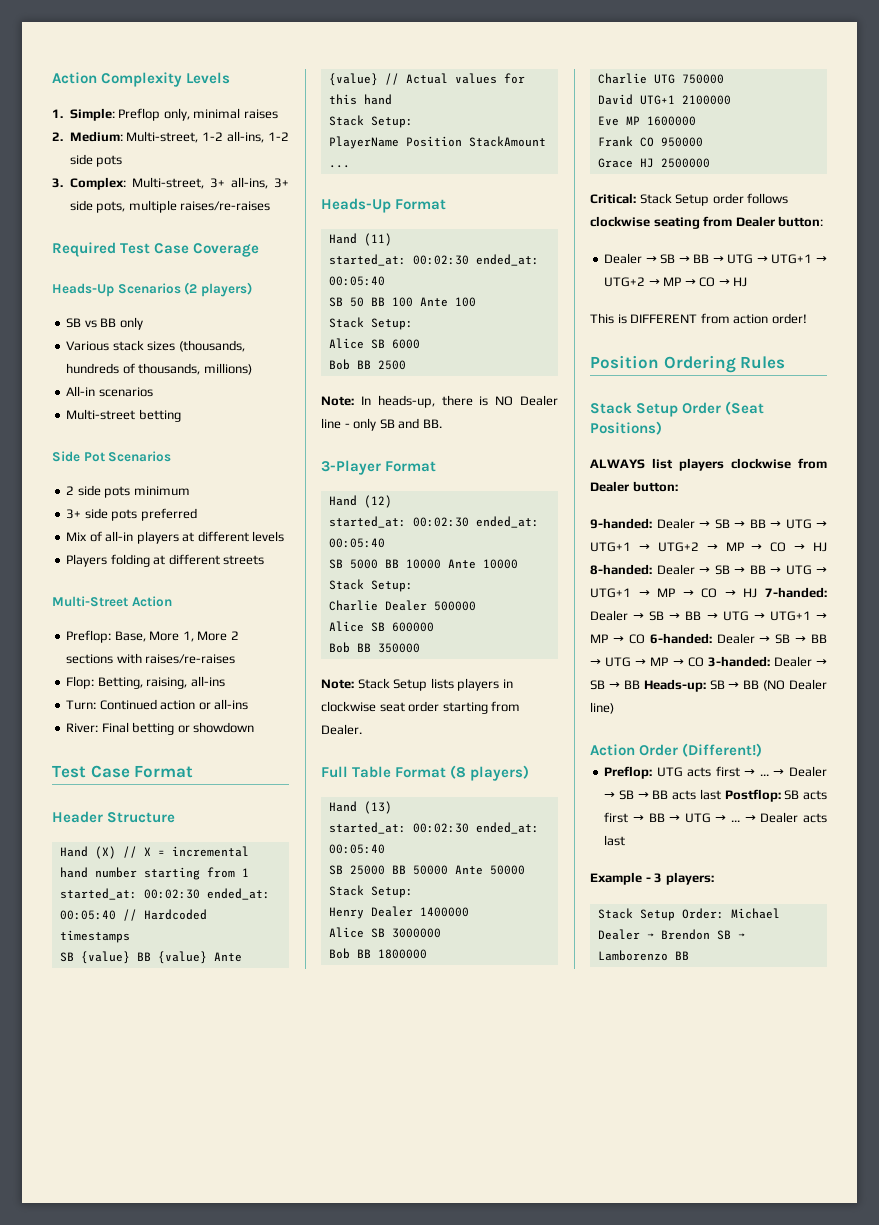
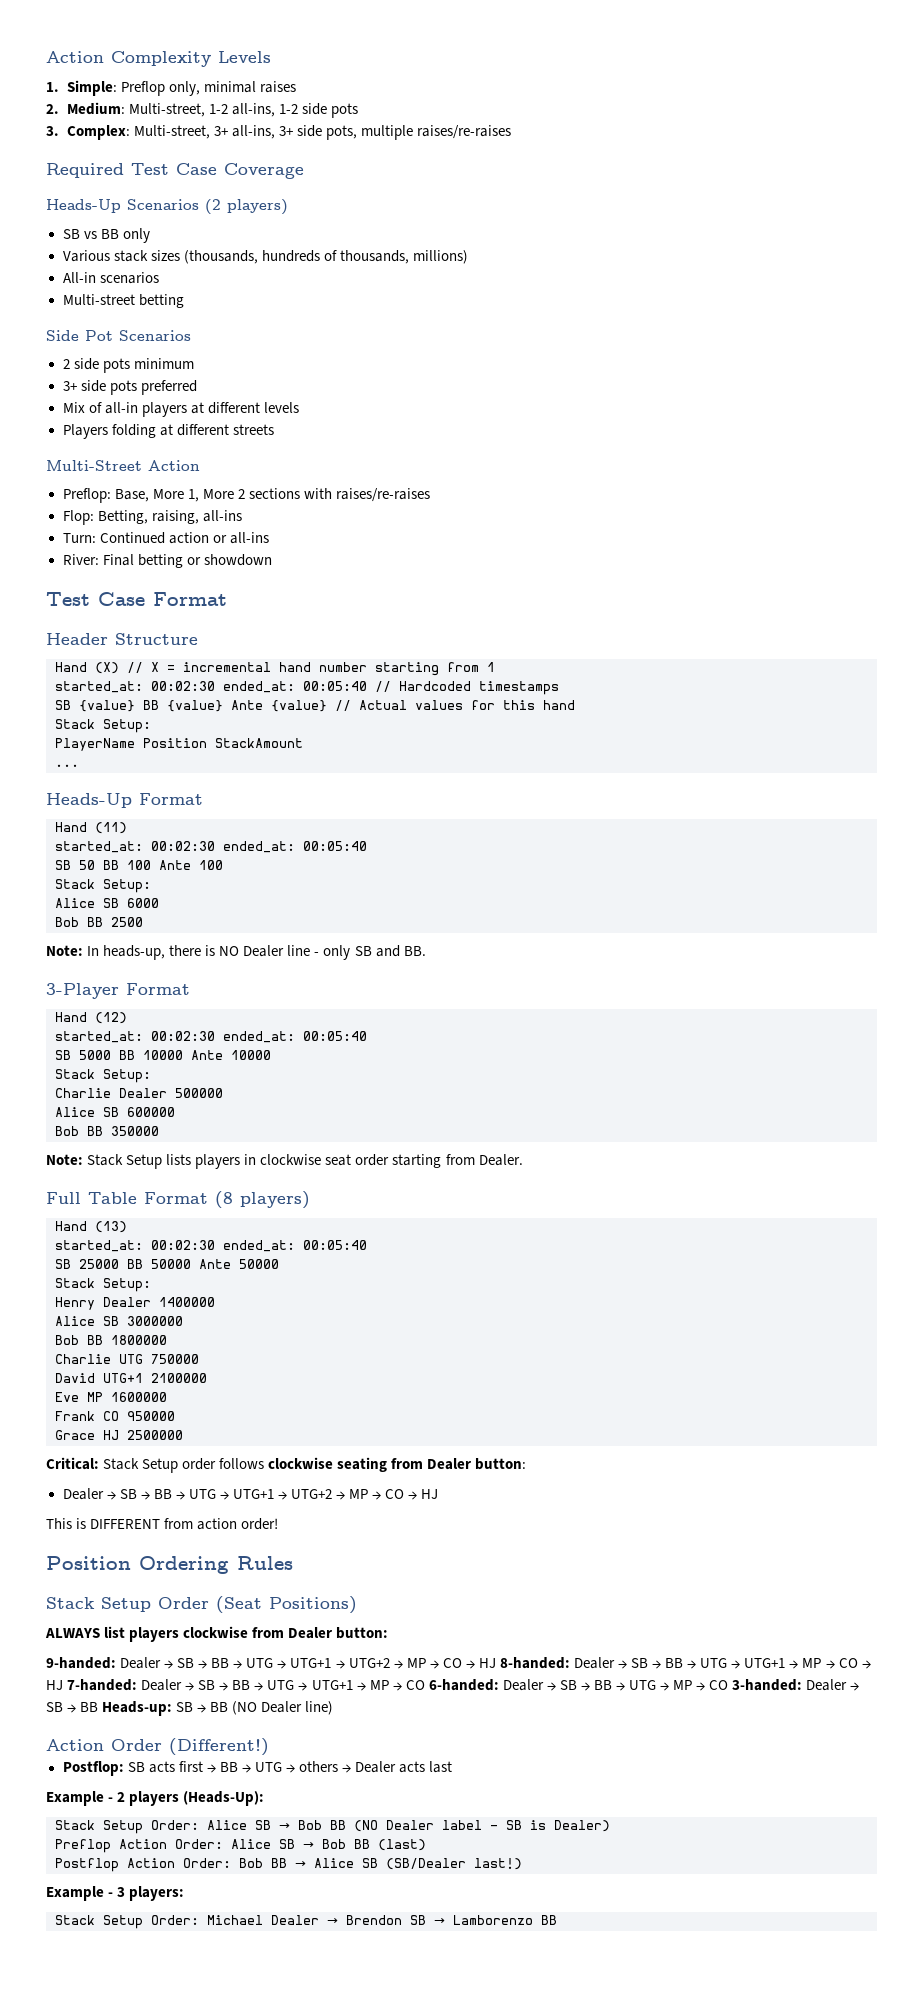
- Preflop: UTG acts first → ... → Dealer → SB → BB acts last Postflop: SB acts first → BB → UTG → ... → Dealer acts last
+ Postflop: SB acts first → BB → UTG → others → Dealer acts last
+ Example - 2 players (Heads-Up):
+ Stack Setup Order: Alice SB → Bob BB (NO Dealer label - SB is Dealer)
+ Preflop Action Order: Alice SB → Bob BB (last)
+ Postflop Action Order: Bob BB → Alice SB (SB/Dealer last!)

